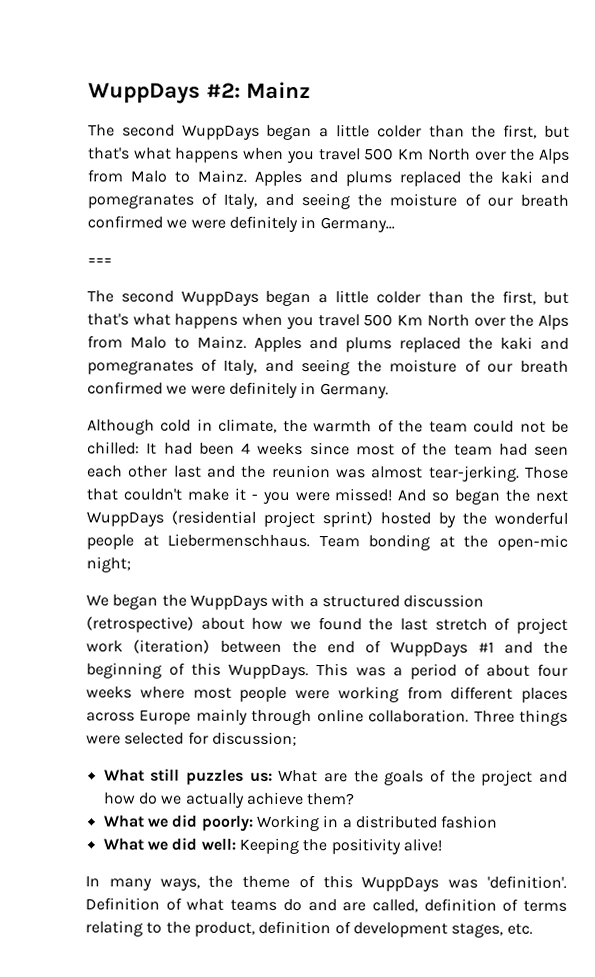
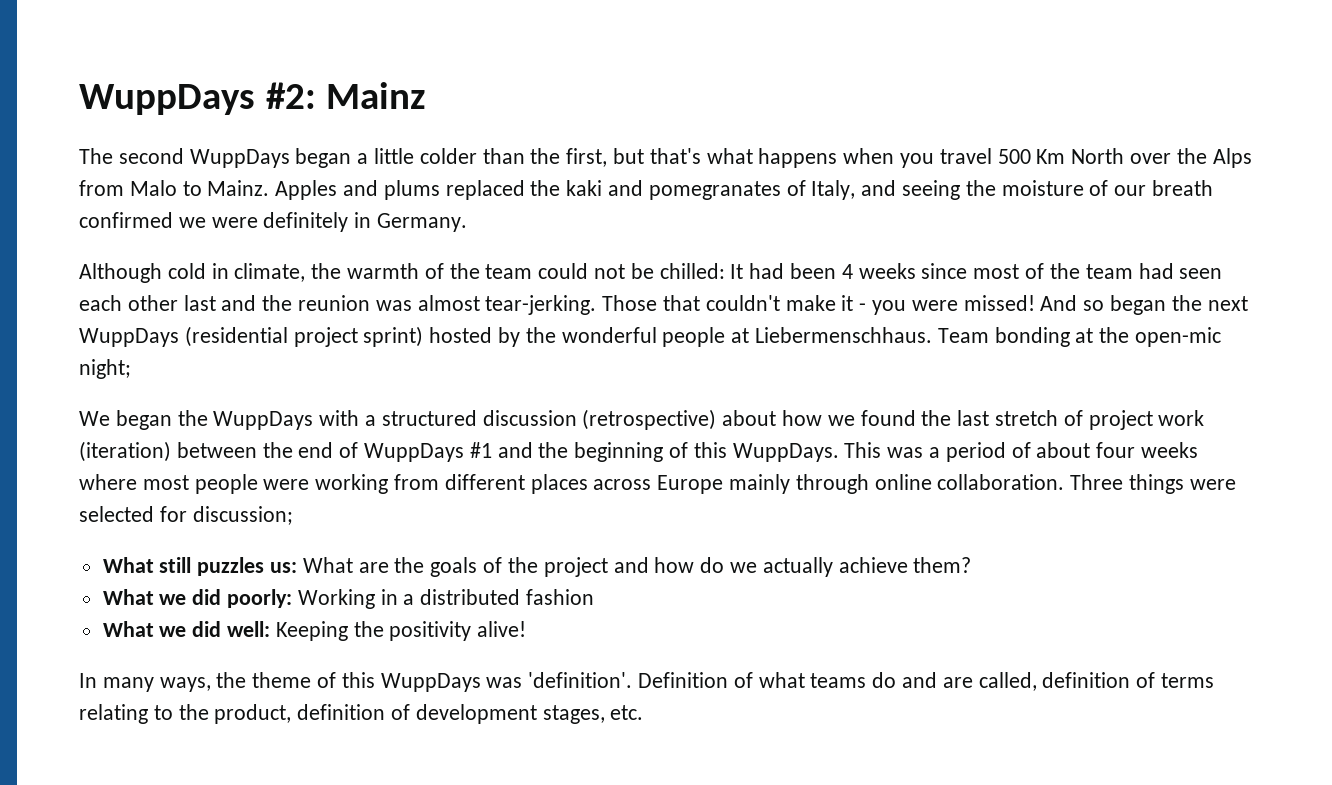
- The second WuppDays began a little colder than the first, but that's what happens when you travel 500 Km North over the Alps from Malo to Mainz. Apples and plums replaced the kaki and pomegranates of Italy, and seeing the moisture of our breath confirmed we were definitely in Germany...
- ===

